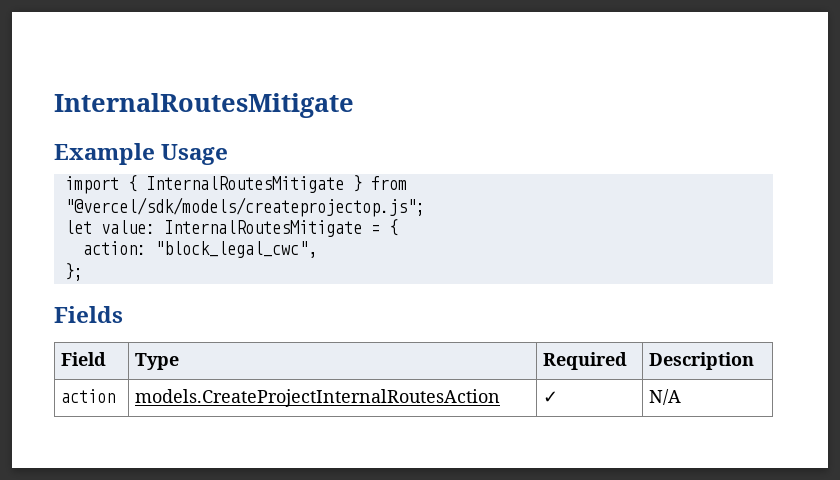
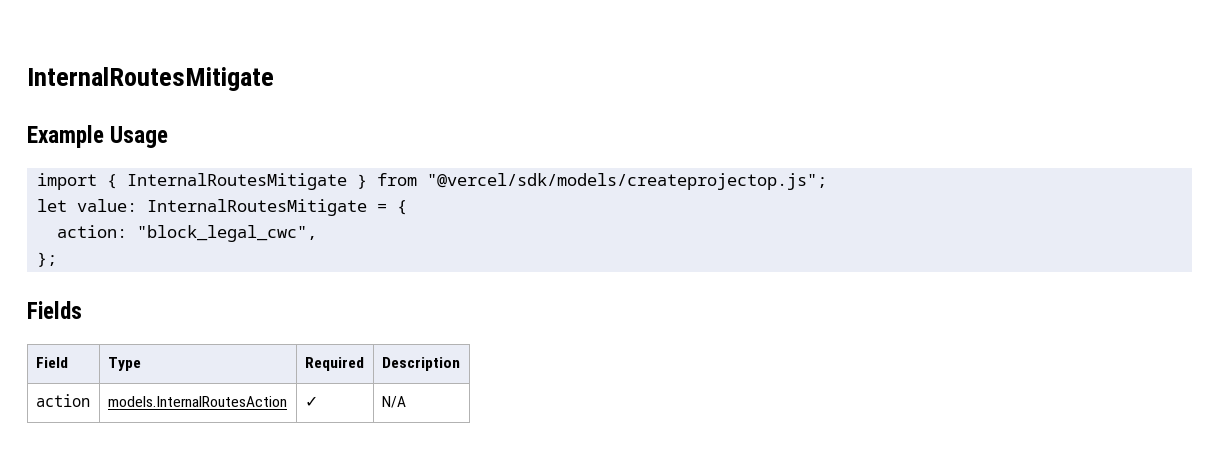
- action | models.CreateProjectInternalRoutesAction | ✓ | N/A
+ action | models.InternalRoutesAction | ✓ | N/A

